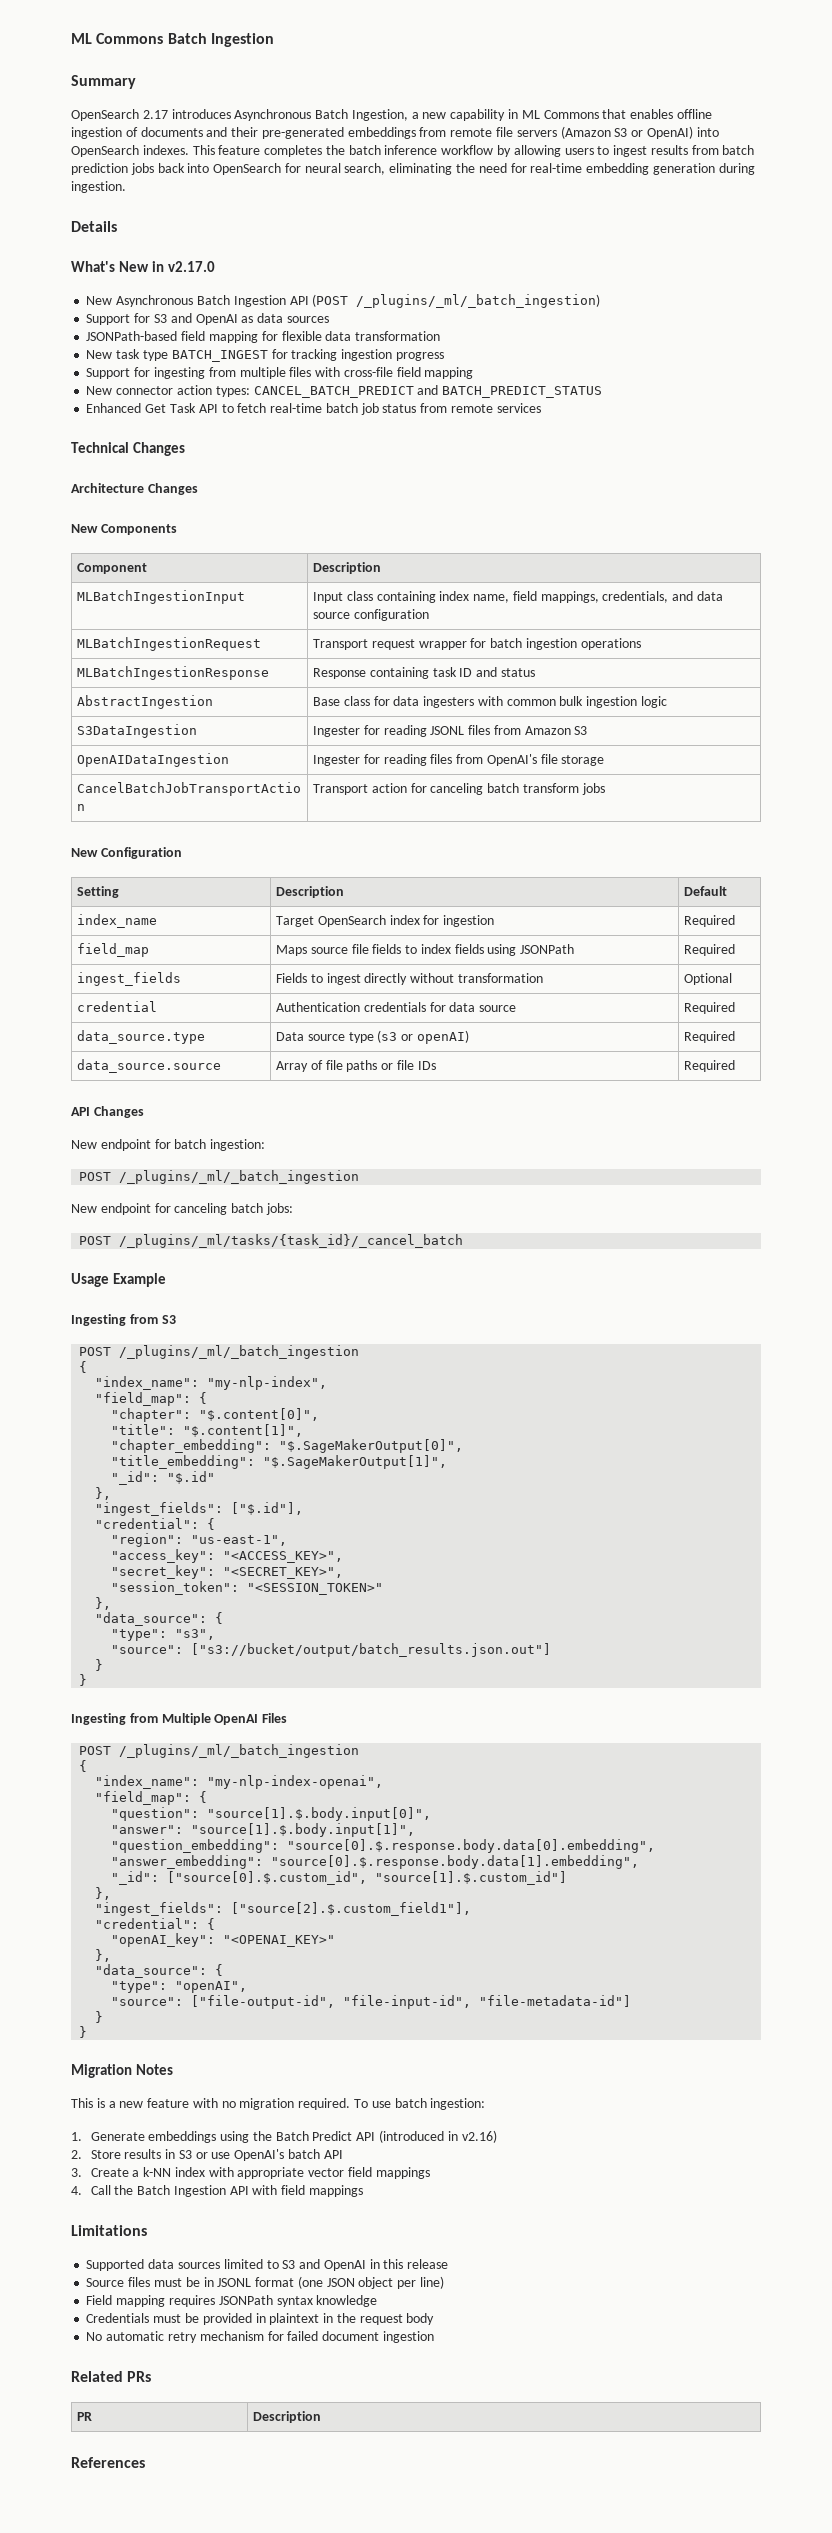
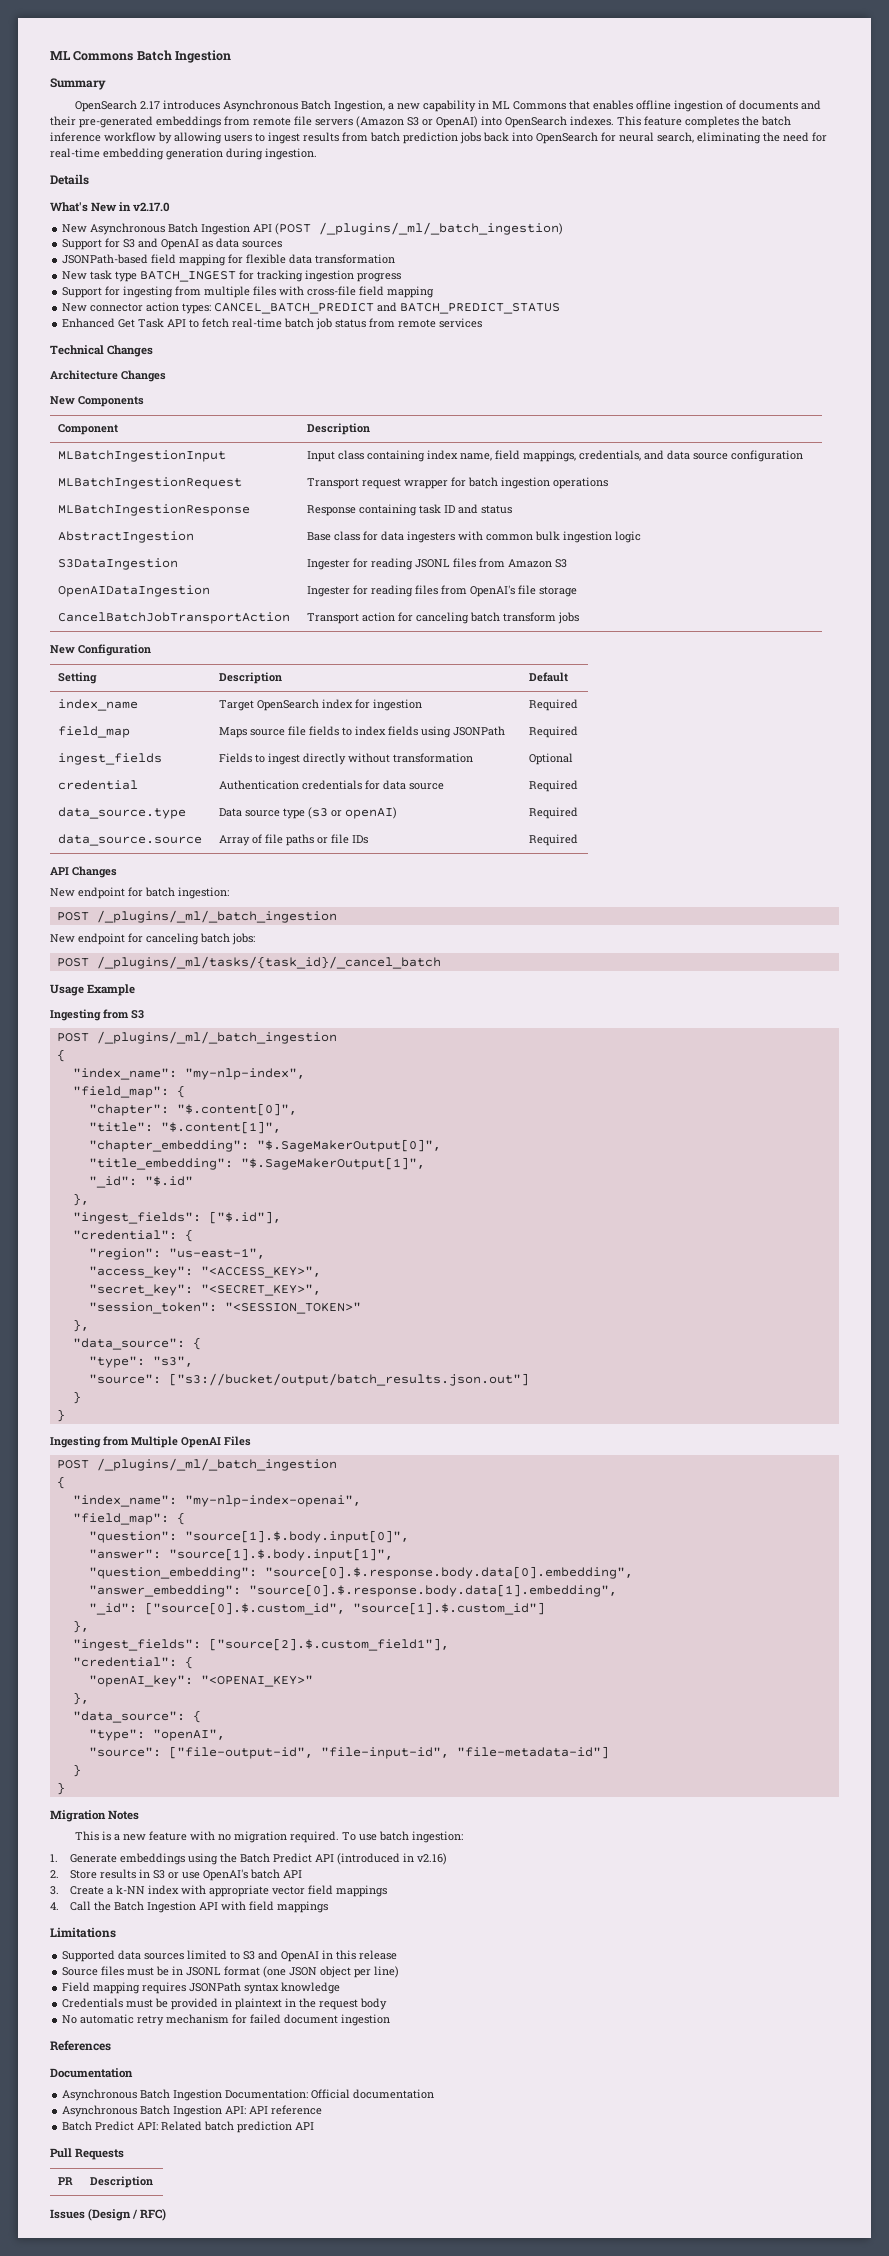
- Related PRs
+ References
+ Documentation
+ Asynchronous Batch Ingestion Documentation: Official documentation
+ Asynchronous Batch Ingestion API: API reference
+ Batch Predict API: Related batch prediction API
+ Pull Requests
  PR | Description
- References
+ Issues (Design / RFC)

